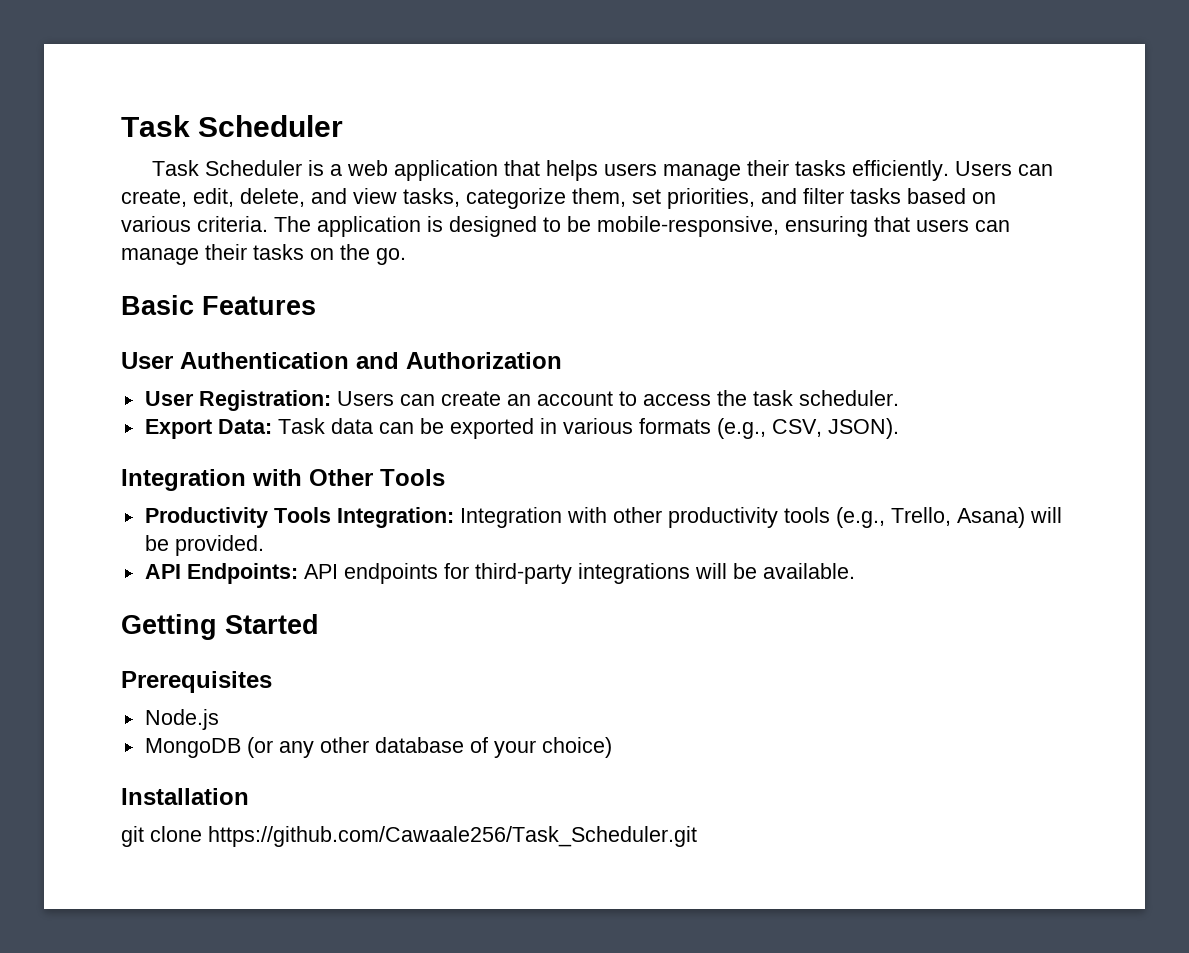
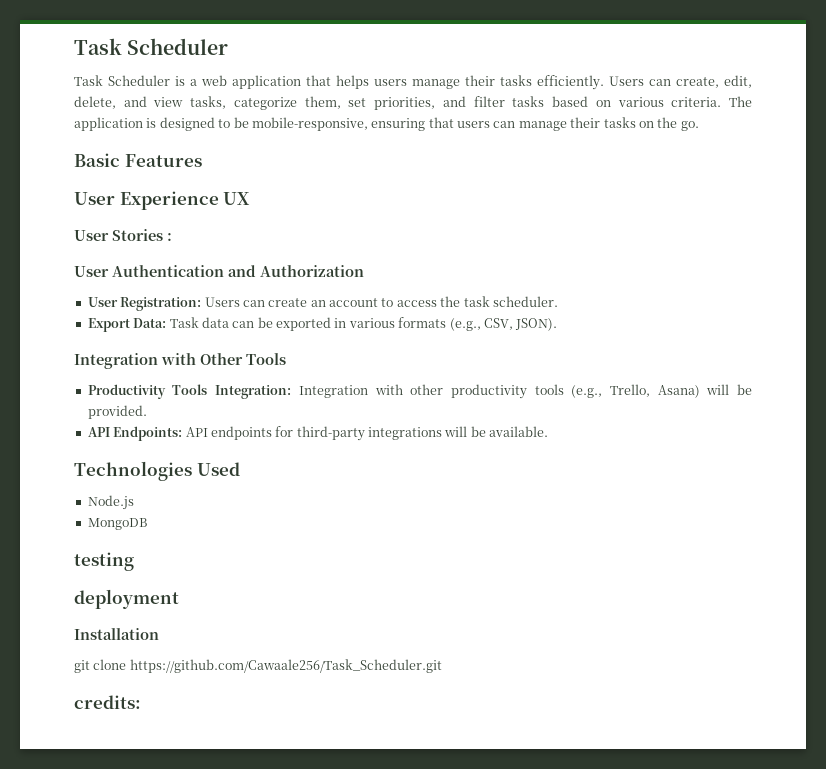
+ User Experience UX
+ User Stories :
- Getting Started
- Prerequisites
+ Technologies Used
- MongoDB (or any other database of your choice)
+ MongoDB
+ testing
+ deployment
+ credits:

